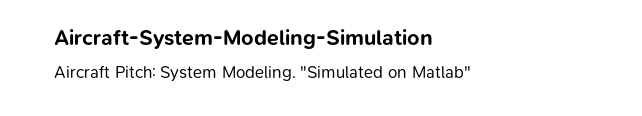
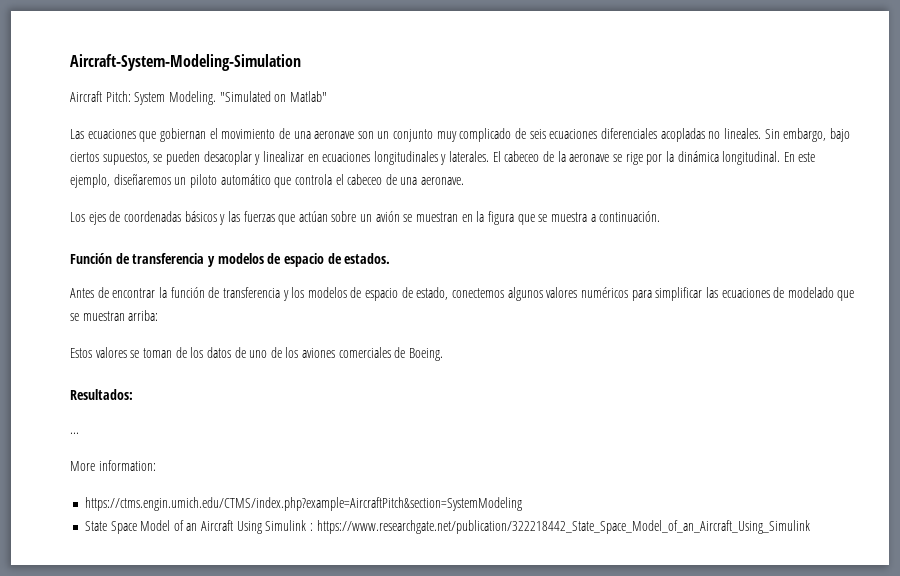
+ Las ecuaciones que gobiernan el movimiento de una aeronave son un conjunto muy complicado de seis ecuaciones diferenciales acopladas no lineales. Sin embargo, bajo ciertos supuestos, se pueden desacoplar y linealizar en ecuaciones longitudinales y laterales. El cabeceo de la aeronave se rige por la dinámica longitudinal. En este ejemplo, diseñaremos un piloto automático que controla el cabeceo de una aeronave.
+ Los ejes de coordenadas básicos y las fuerzas que actúan sobre un avión se muestran en la figura que se muestra a continuación.
+ Función de transferencia y modelos de espacio de estados.
+ Antes de encontrar la función de transferencia y los modelos de espacio de estado, conectemos algunos valores numéricos para simplificar las ecuaciones de modelado que se muestran arriba:
+ Estos valores se toman de los datos de uno de los aviones comerciales de Boeing.
+ Resultados:
+ ...
+ More information:
+ https://ctms.engin.umich.edu/CTMS/index.php?example=AircraftPitch&section=SystemModeling
+ State Space Model of an Aircraft Using Simulink : https://www.researchgate.net/publication/322218442_State_Space_Model_of_an_Aircraft_Using_Simulink

